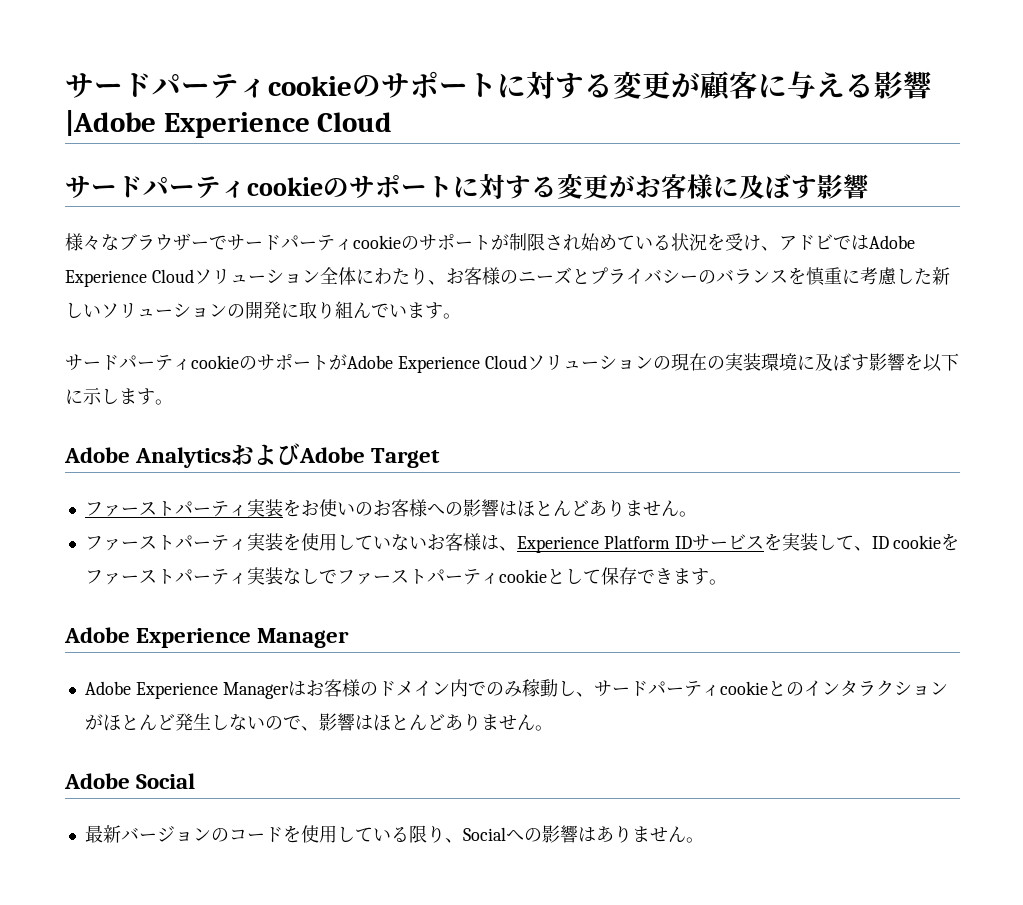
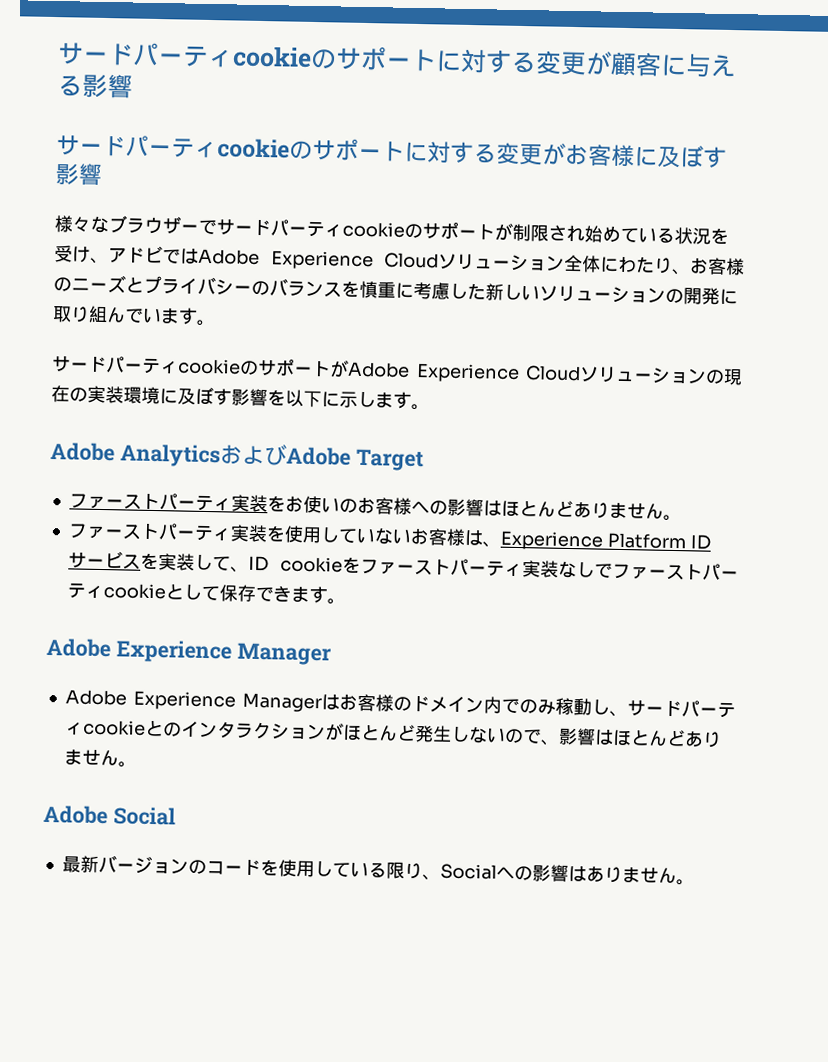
- サードパーティcookieのサポートに対する変更が顧客に与える影響|Adobe Experience Cloud
+ サードパーティcookieのサポートに対する変更が顧客に与える影響

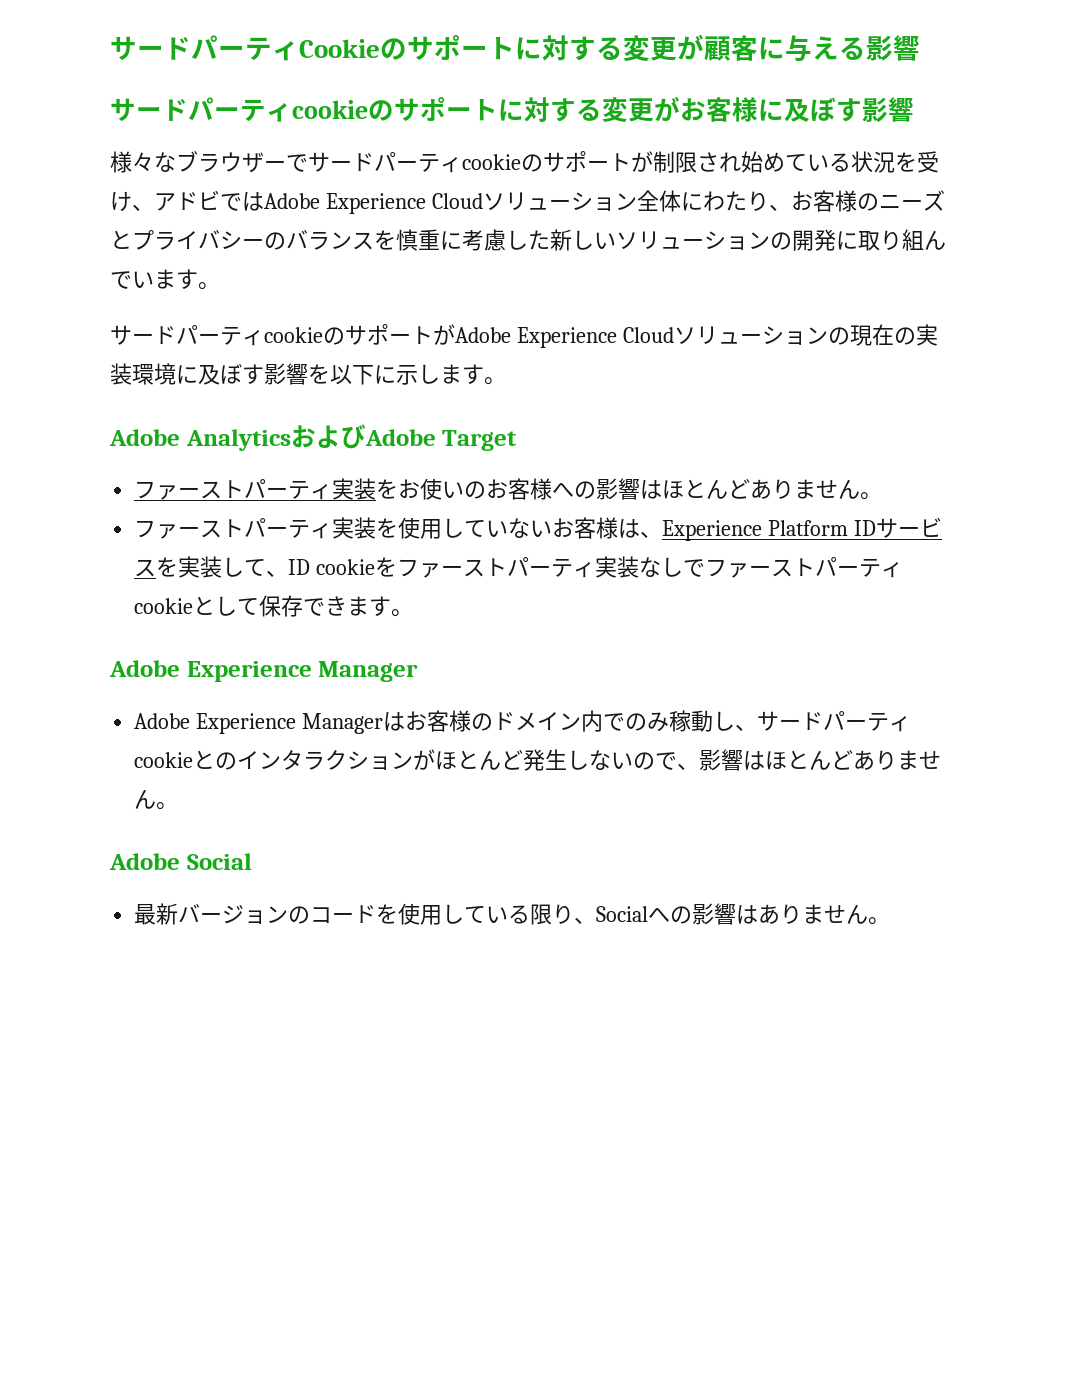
- サードパーティcookieのサポートに対する変更が顧客に与える影響
+ サードパーティCookieのサポートに対する変更が顧客に与える影響

